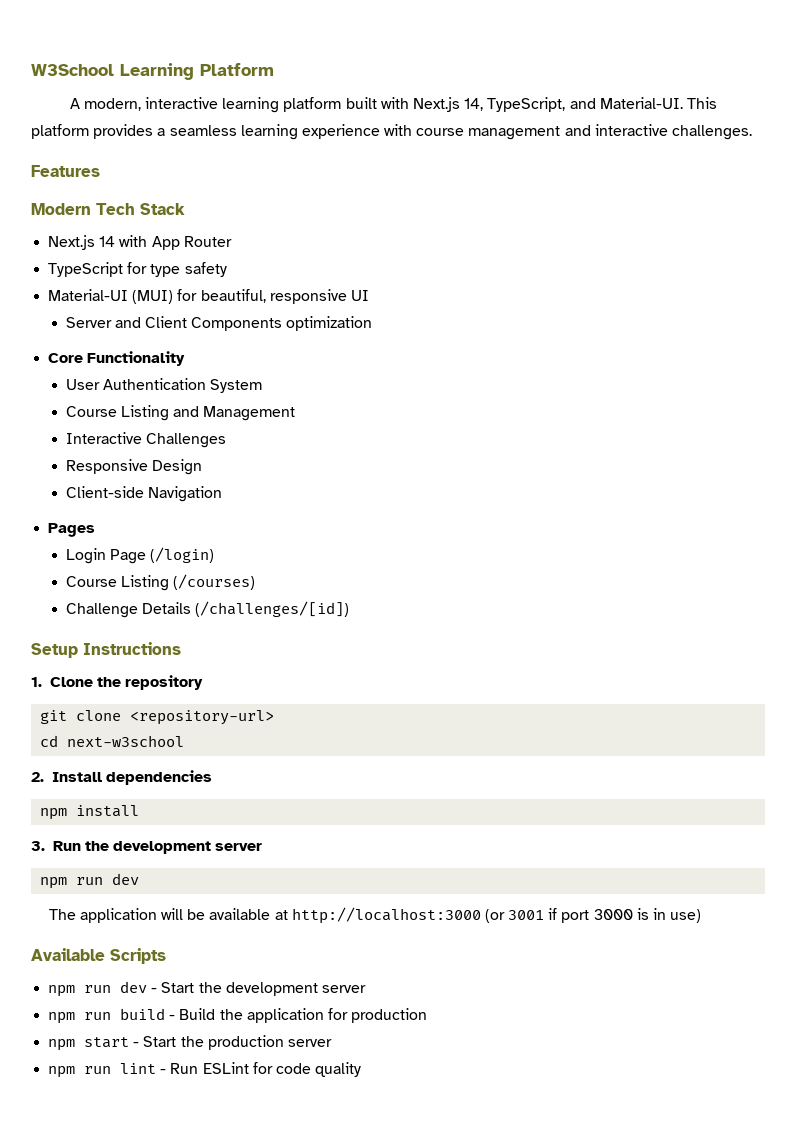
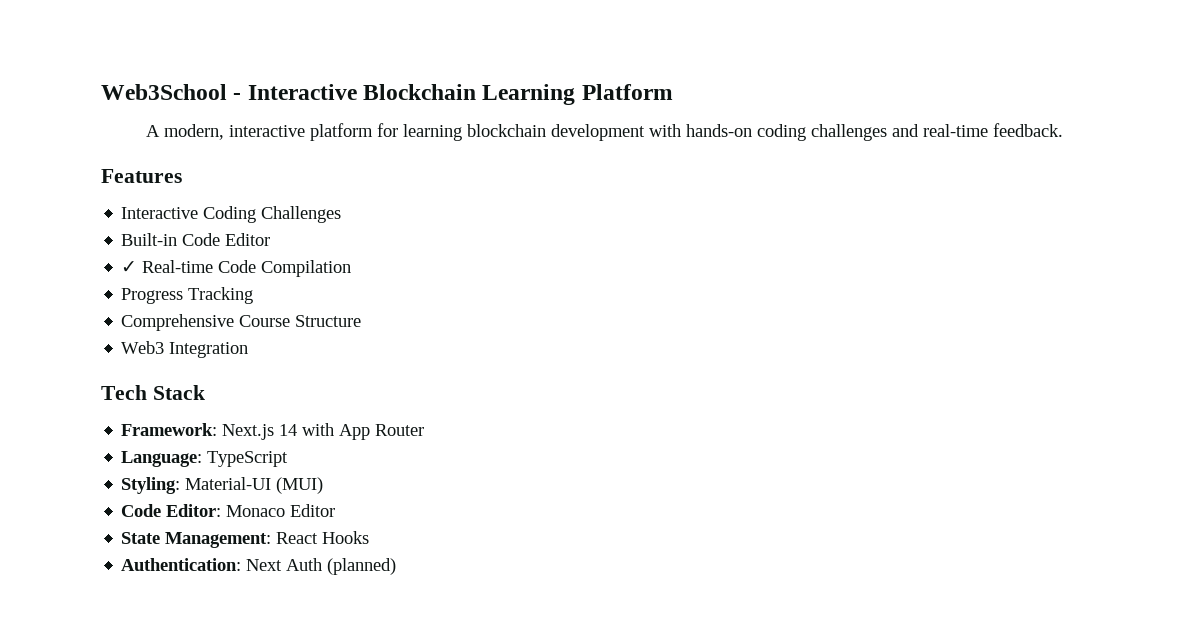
- W3School Learning Platform
+ Web3School - Interactive Blockchain Learning Platform
- A modern, interactive learning platform built with Next.js 14, TypeScript, and Material-UI. This platform provides a seamless learning experience with course management and interactive challenges.
+ A modern, interactive platform for learning blockchain development with hands-on coding challenges and real-time feedback.
  Features
- Modern Tech Stack
+ Interactive Coding Challenges
+ Built-in Code Editor
+ ✓ Real-time Code Compilation
+ Progress Tracking
+ Comprehensive Course Structure
+ Web3 Integration
+ Tech Stack
- Next.js 14 with App Router
+ Framework: Next.js 14 with App Router
- TypeScript for type safety
- Material-UI (MUI) for beautiful, responsive UI
- Server and Client Components optimization
- Core Functionality
- User Authentication System
- Course Listing and Management
- Interactive Challenges
- Responsive Design
- Client-side Navigation
- Pages
- Login Page (/login)
- Course Listing (/courses)
- Challenge Details (/challenges/[id])
- Setup Instructions
- 1. Clone the repository
- git clone <repository-url>
- cd next-w3school
- 2. Install dependencies
- npm install
- 3. Run the development server
- npm run dev
- The application will be available at http://localhost:3000 (or 3001 if port 3000 is in use)
- Available Scripts
- npm run dev - Start the development server
- npm run build - Build the application for production
- npm start - Start the production server
- npm run lint - Run ESLint for code quality
+ Language: TypeScript
+ Styling: Material-UI (MUI)
+ Code Editor: Monaco Editor
+ State Management: React Hooks
+ Authentication: Next Auth (planned)

